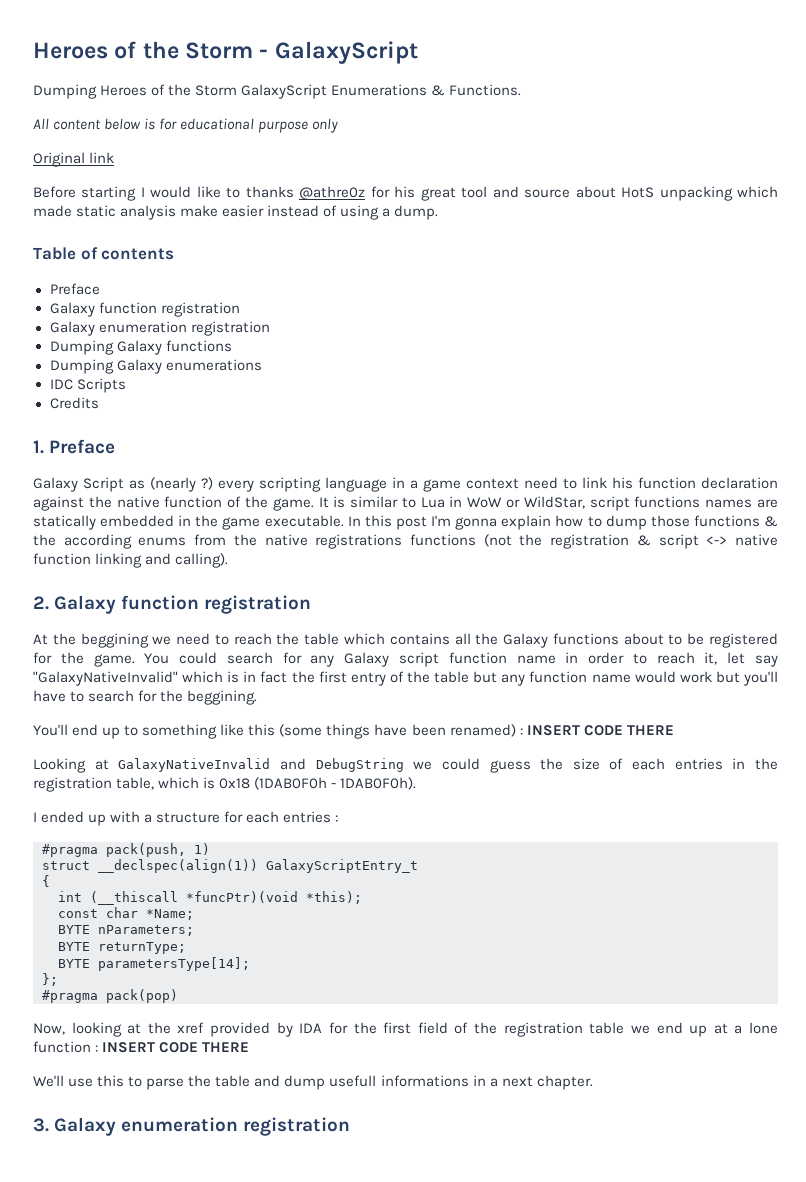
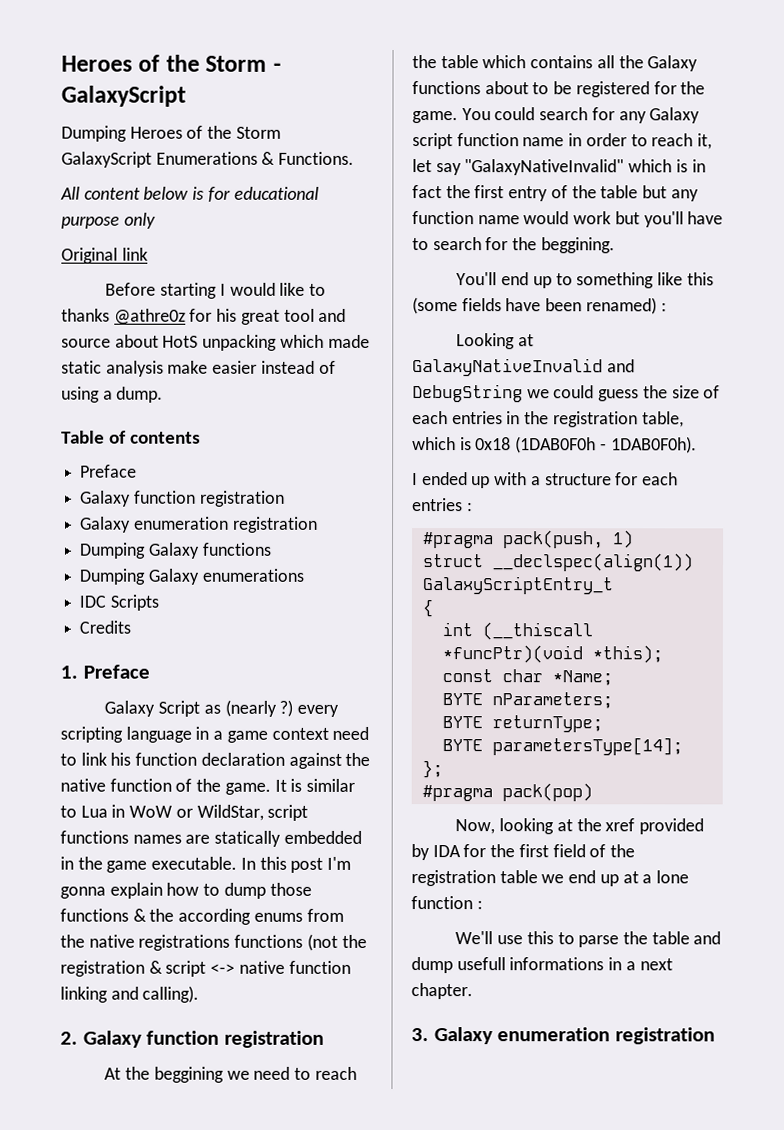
- You'll end up to something like this (some things have been renamed) : INSERT CODE THERE
+ You'll end up to something like this (some fields have been renamed) :
- Now, looking at the xref provided by IDA for the first field of the registration table we end up at a lone function : INSERT CODE THERE
+ Now, looking at the xref provided by IDA for the first field of the registration table we end up at a lone function :

